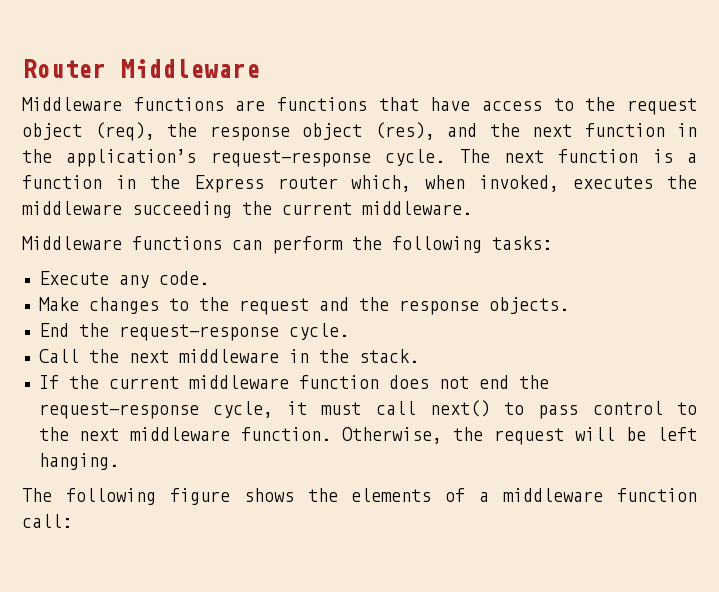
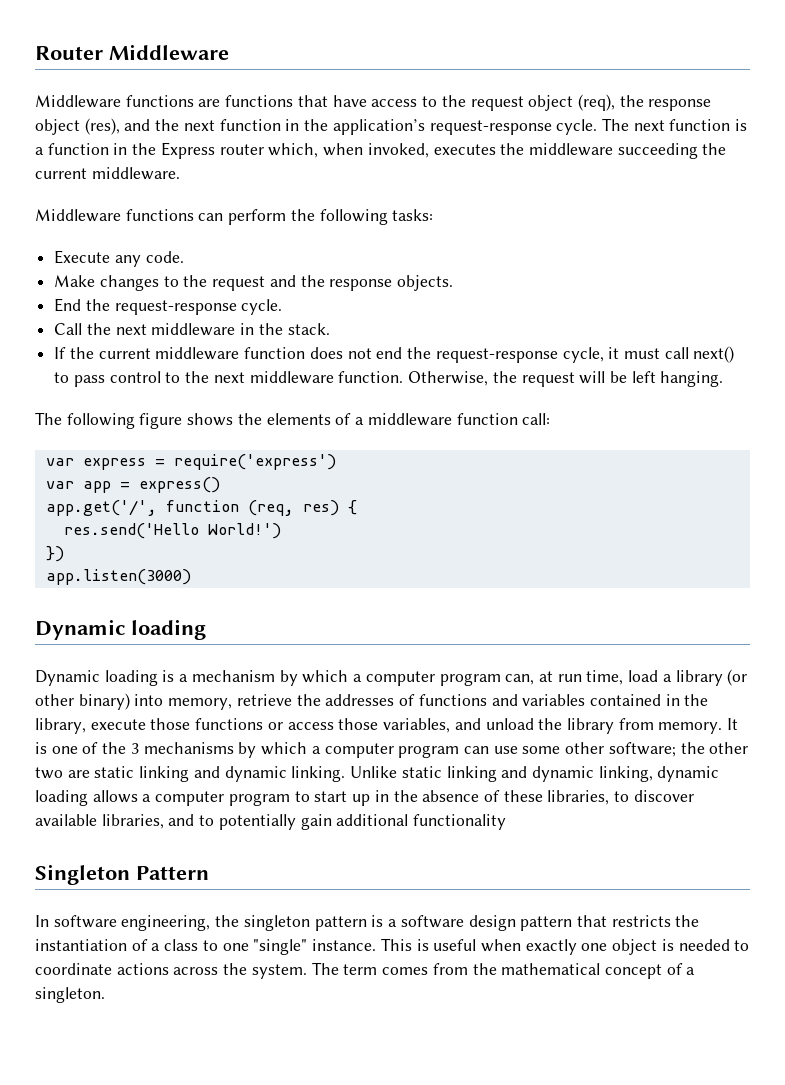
+ var express = require('express')
+ var app = express()
+ app.get('/', function (req, res) {
+ res.send('Hello World!')
+ })
+ app.listen(3000)
+ Dynamic loading
+ Dynamic loading is a mechanism by which a computer program can, at run time, load a library (or other binary) into memory, retrieve the addresses of functions and variables contained in the library, execute those functions or access those variables, and unload the library from memory. It is one of the 3 mechanisms by which a computer program can use some other software; the other two are static linking and dynamic linking. Unlike static linking and dynamic linking, dynamic loading allows a computer program to start up in the absence of these libraries, to discover available libraries, and to potentially gain additional functionality
+ Singleton Pattern
+ In software engineering, the singleton pattern is a software design pattern that restricts the instantiation of a class to one "single" instance. This is useful when exactly one object is needed to coordinate actions across the system. The term comes from the mathematical concept of a singleton.

